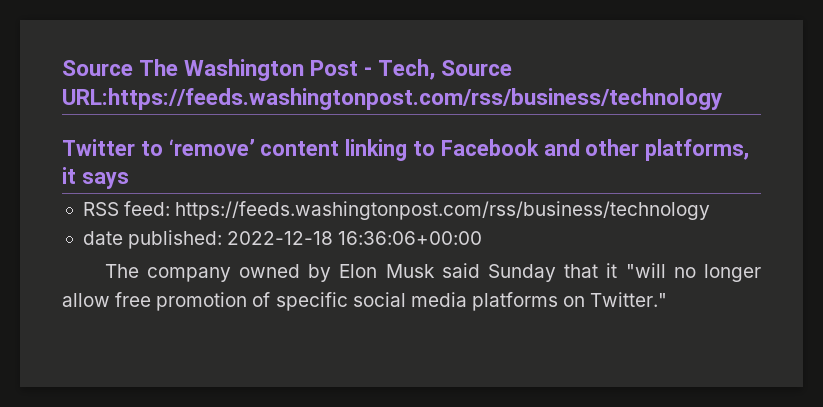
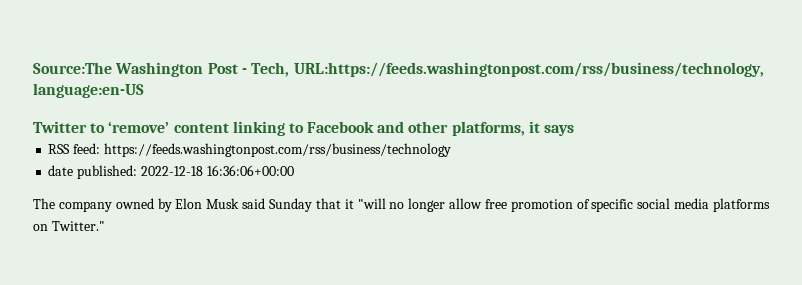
- Source The Washington Post - Tech, Source URL:https://feeds.washingtonpost.com/rss/business/technology
+ Source:The Washington Post - Tech, URL:https://feeds.washingtonpost.com/rss/business/technology, language:en-US

